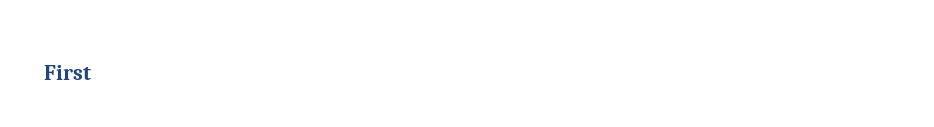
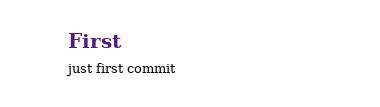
+ just first commit

